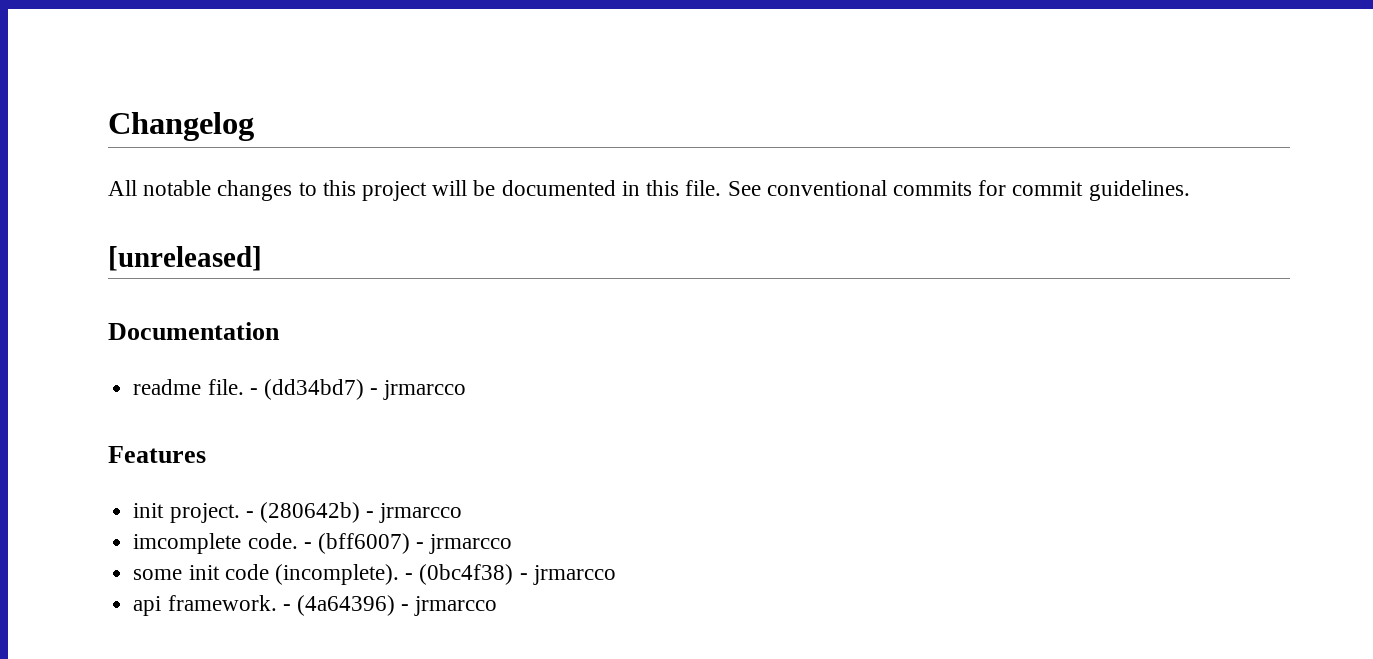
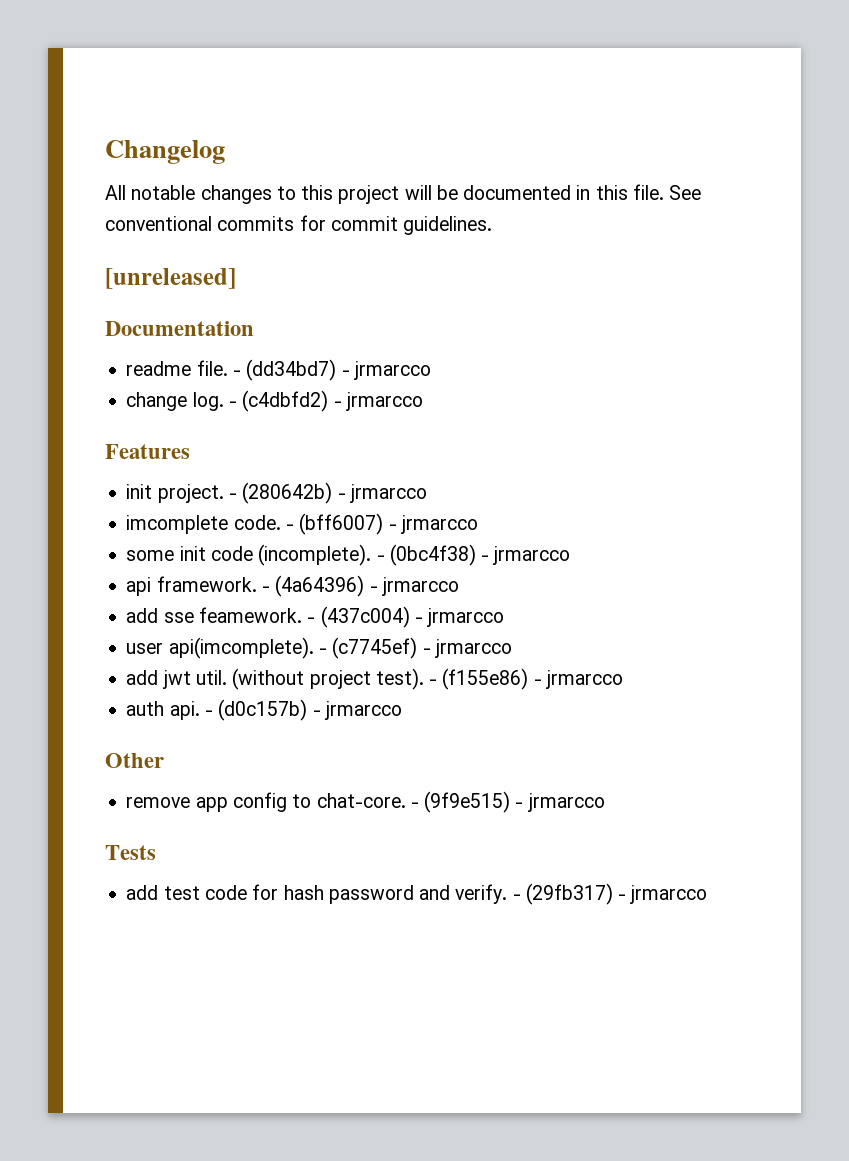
+ change log. - (c4dbfd2) - jrmarcco
+ add sse feamework. - (437c004) - jrmarcco
+ user api(imcomplete). - (c7745ef) - jrmarcco
+ add jwt util. (without project test). - (f155e86) - jrmarcco
+ auth api. - (d0c157b) - jrmarcco
+ Other
+ remove app config to chat-core. - (9f9e515) - jrmarcco
+ Tests
+ add test code for hash password and verify. - (29fb317) - jrmarcco

